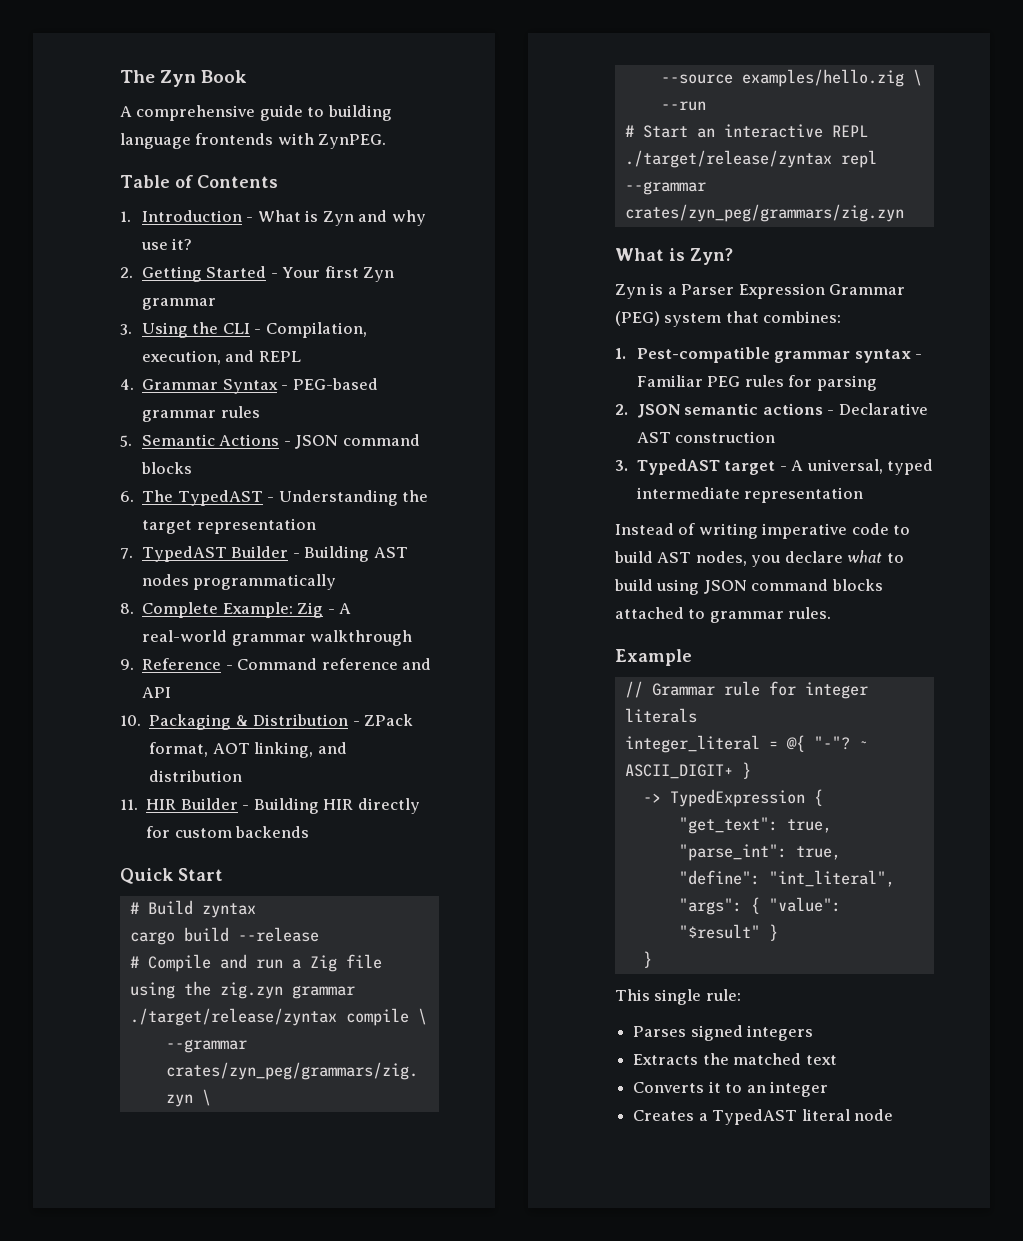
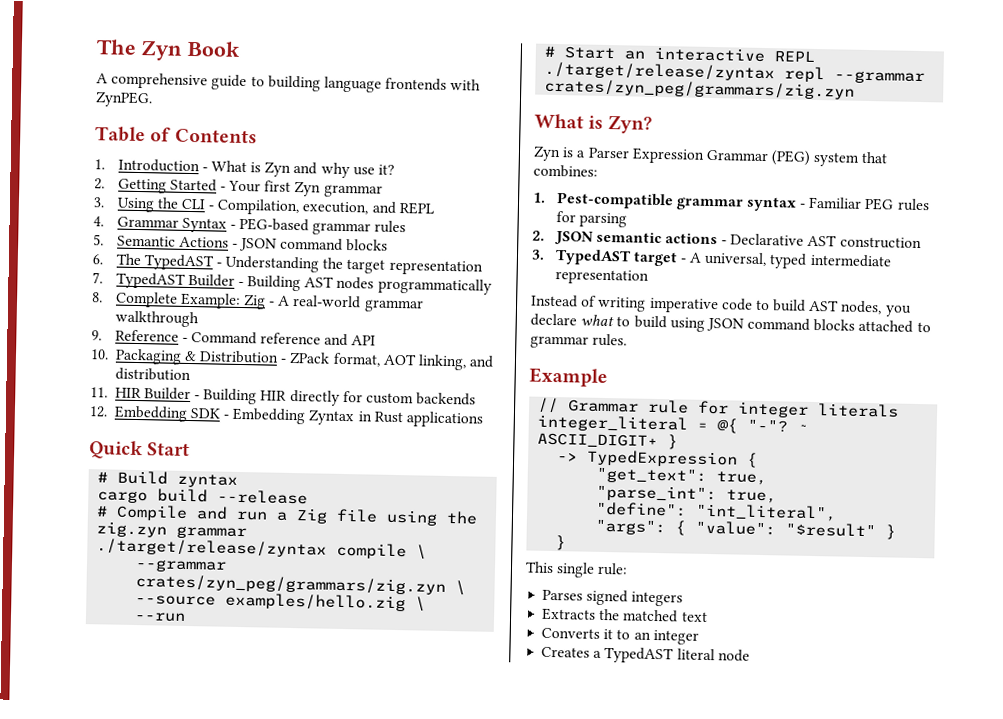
+ 12. Embedding SDK - Embedding Zyntax in Rust applications

